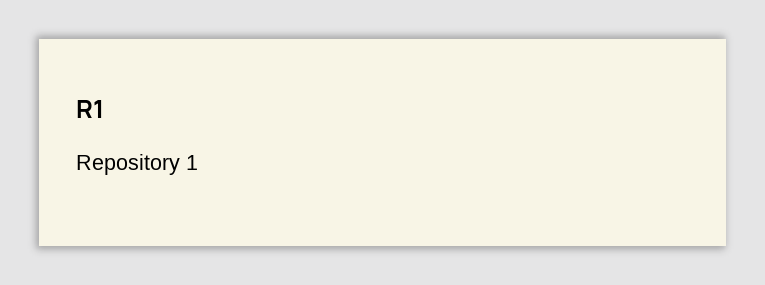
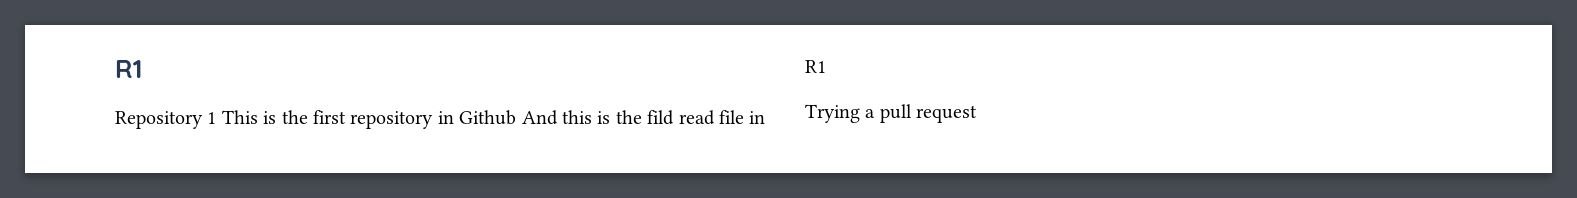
- Repository 1
+ Repository 1 This is the first repository in Github And this is the fild read file in R1
+ Trying a pull request

